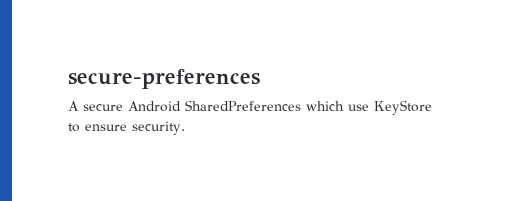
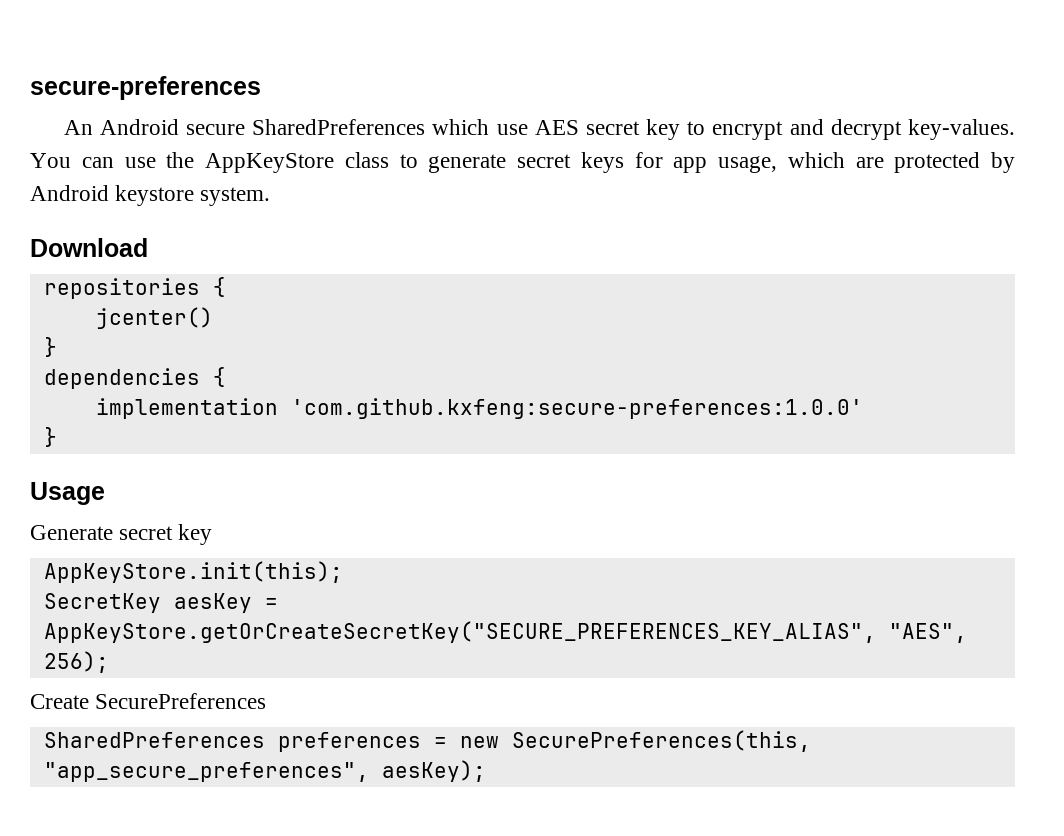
- A secure Android SharedPreferences which use KeyStore to ensure security.
+ An Android secure SharedPreferences which use AES secret key to encrypt and decrypt key-values. You can use the AppKeyStore class to generate secret keys for app usage, which are protected by Android keystore system.
+ Download
+ repositories {
+ jcenter()
+ }
+ dependencies {
+ implementation 'com.github.kxfeng:secure-preferences:1.0.0'
+ }
+ Usage
+ Generate secret key
+ AppKeyStore.init(this);
+ SecretKey aesKey = AppKeyStore.getOrCreateSecretKey("SECURE_PREFERENCES_KEY_ALIAS", "AES", 256);
+ Create SecurePreferences
+ SharedPreferences preferences = new SecurePreferences(this, "app_secure_preferences", aesKey);

